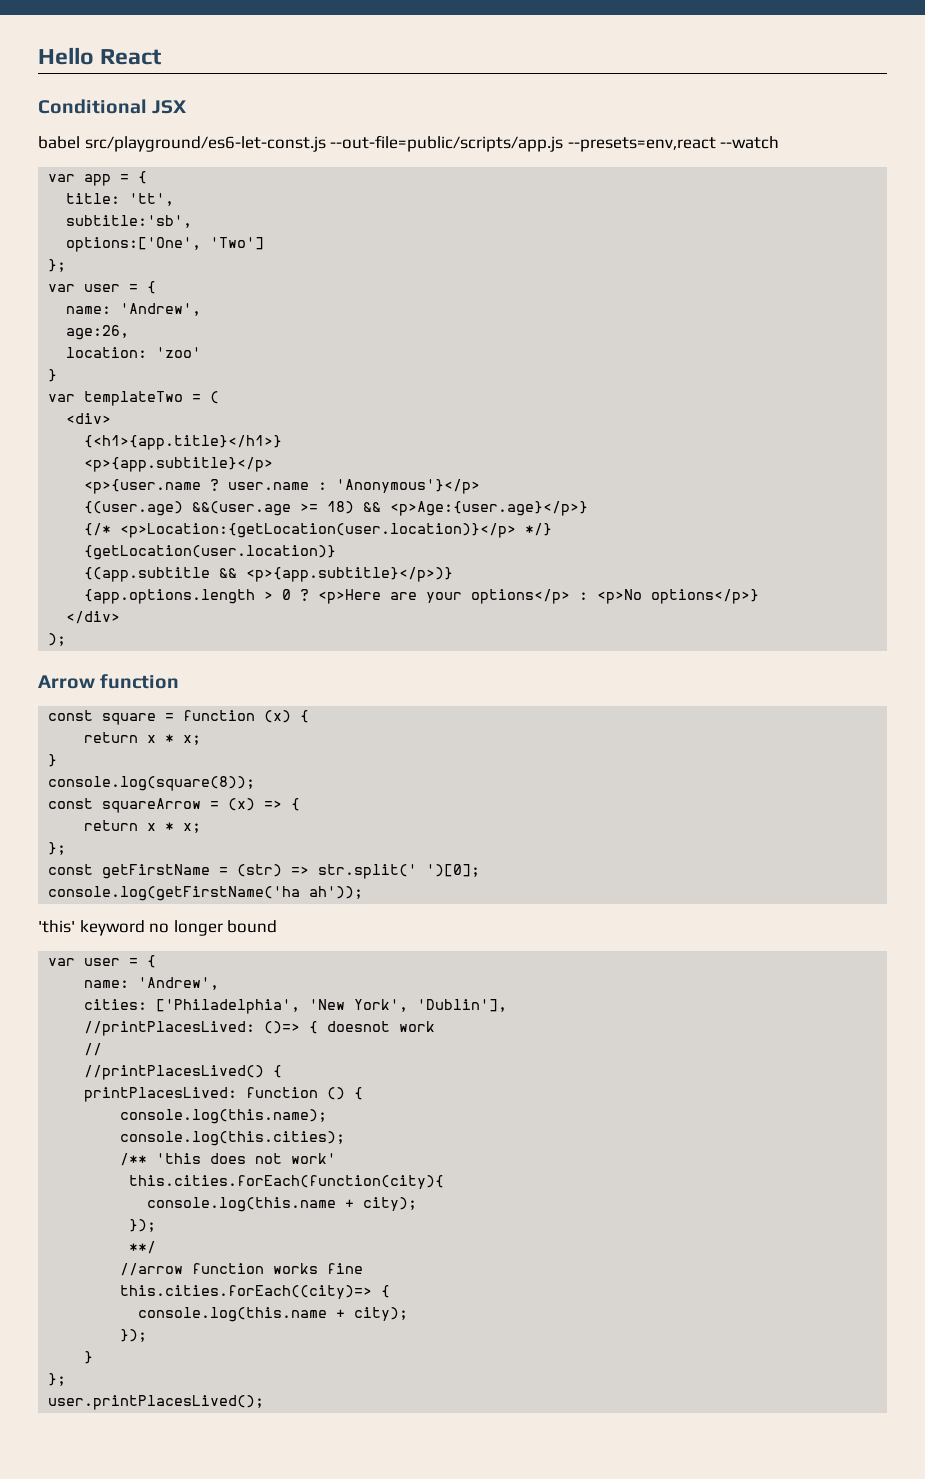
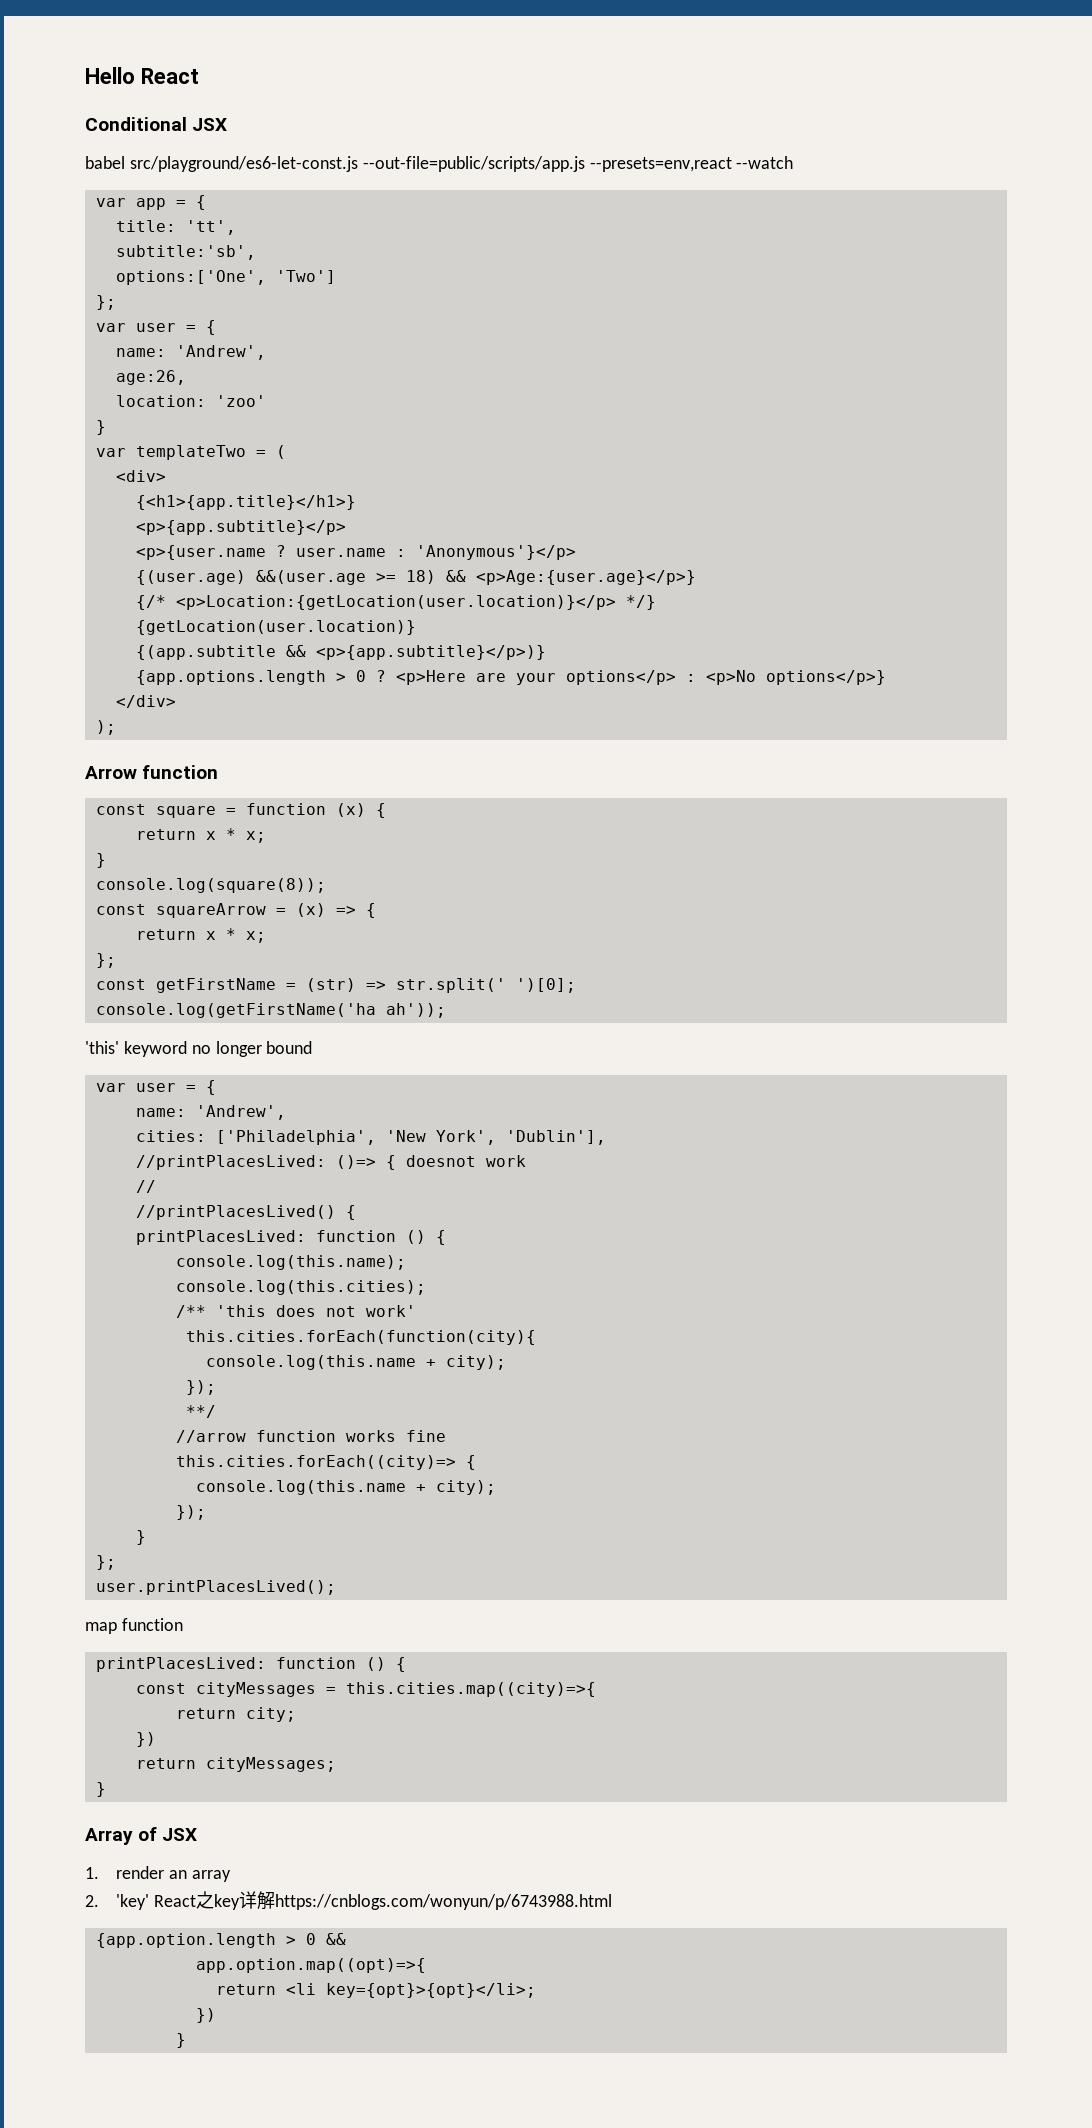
+ map function
+ printPlacesLived: function () {
+ const cityMessages = this.cities.map((city)=>{
+ return city;
+ })
+ return cityMessages;
+ }
+ Array of JSX
+ 1. render an array
+ 2. 'key' React之key详解https://cnblogs.com/wonyun/p/6743988.html
+ {app.option.length > 0 &&
+ app.option.map((opt)=>{
+ return <li key={opt}>{opt}</li>;
+ })
+ }

